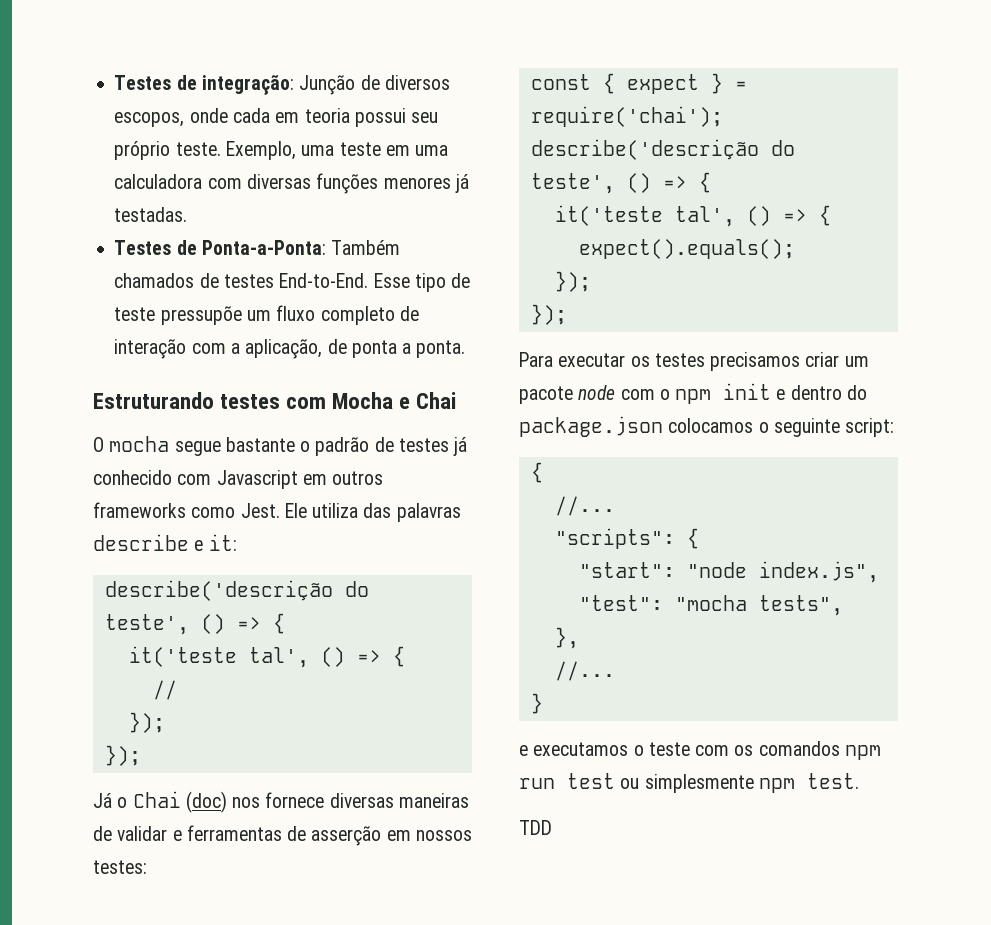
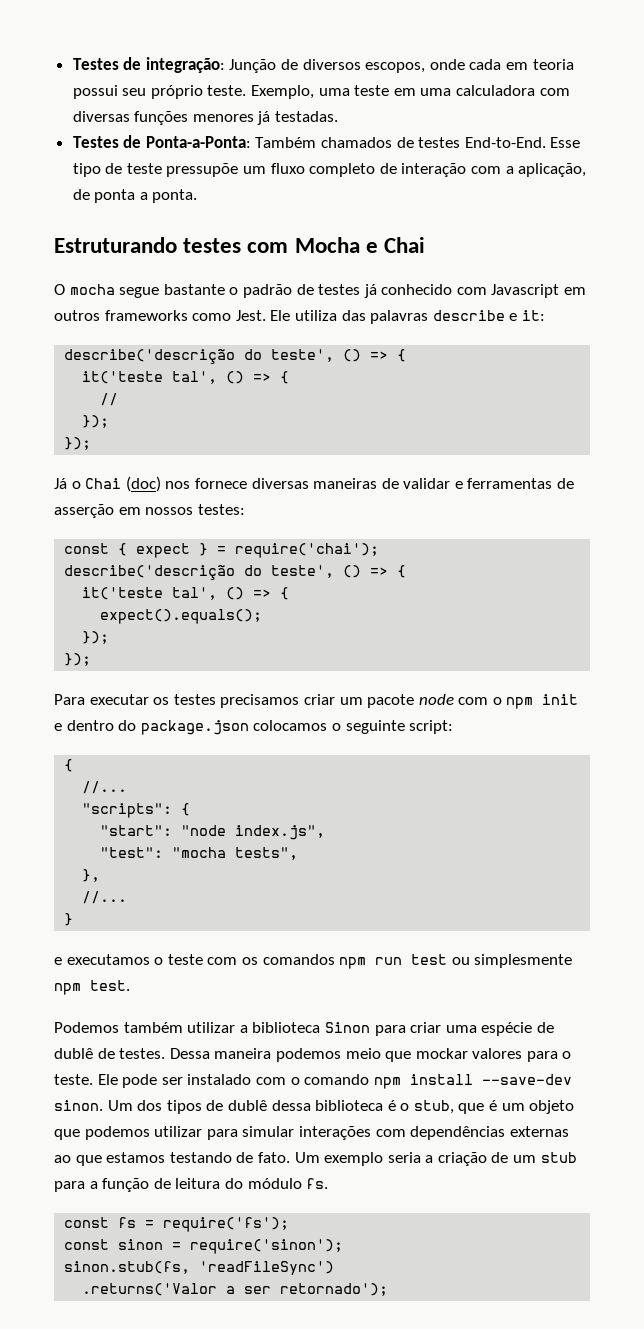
- TDD
+ Podemos também utilizar a biblioteca Sinon para criar uma espécie de dublê de testes. Dessa maneira podemos meio que mockar valores para o teste. Ele pode ser instalado com o comando npm install --save-dev sinon. Um dos tipos de dublê dessa biblioteca é o stub, que é um objeto que podemos utilizar para simular interações com dependências externas ao que estamos testando de fato. Um exemplo seria a criação de um stub para a função de leitura do módulo fs.
+ const fs = require('fs');
+ const sinon = require('sinon');
+ sinon.stub(fs, 'readFileSync')
+ .returns('Valor a ser retornado');

